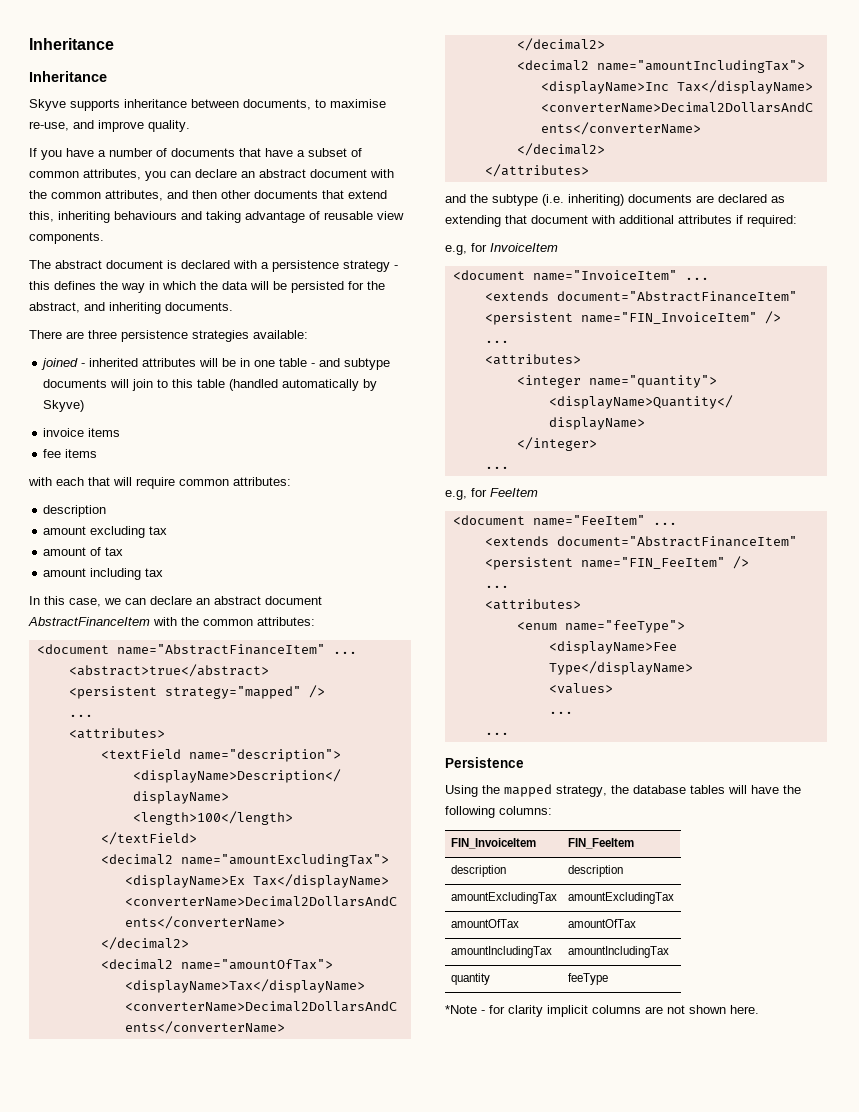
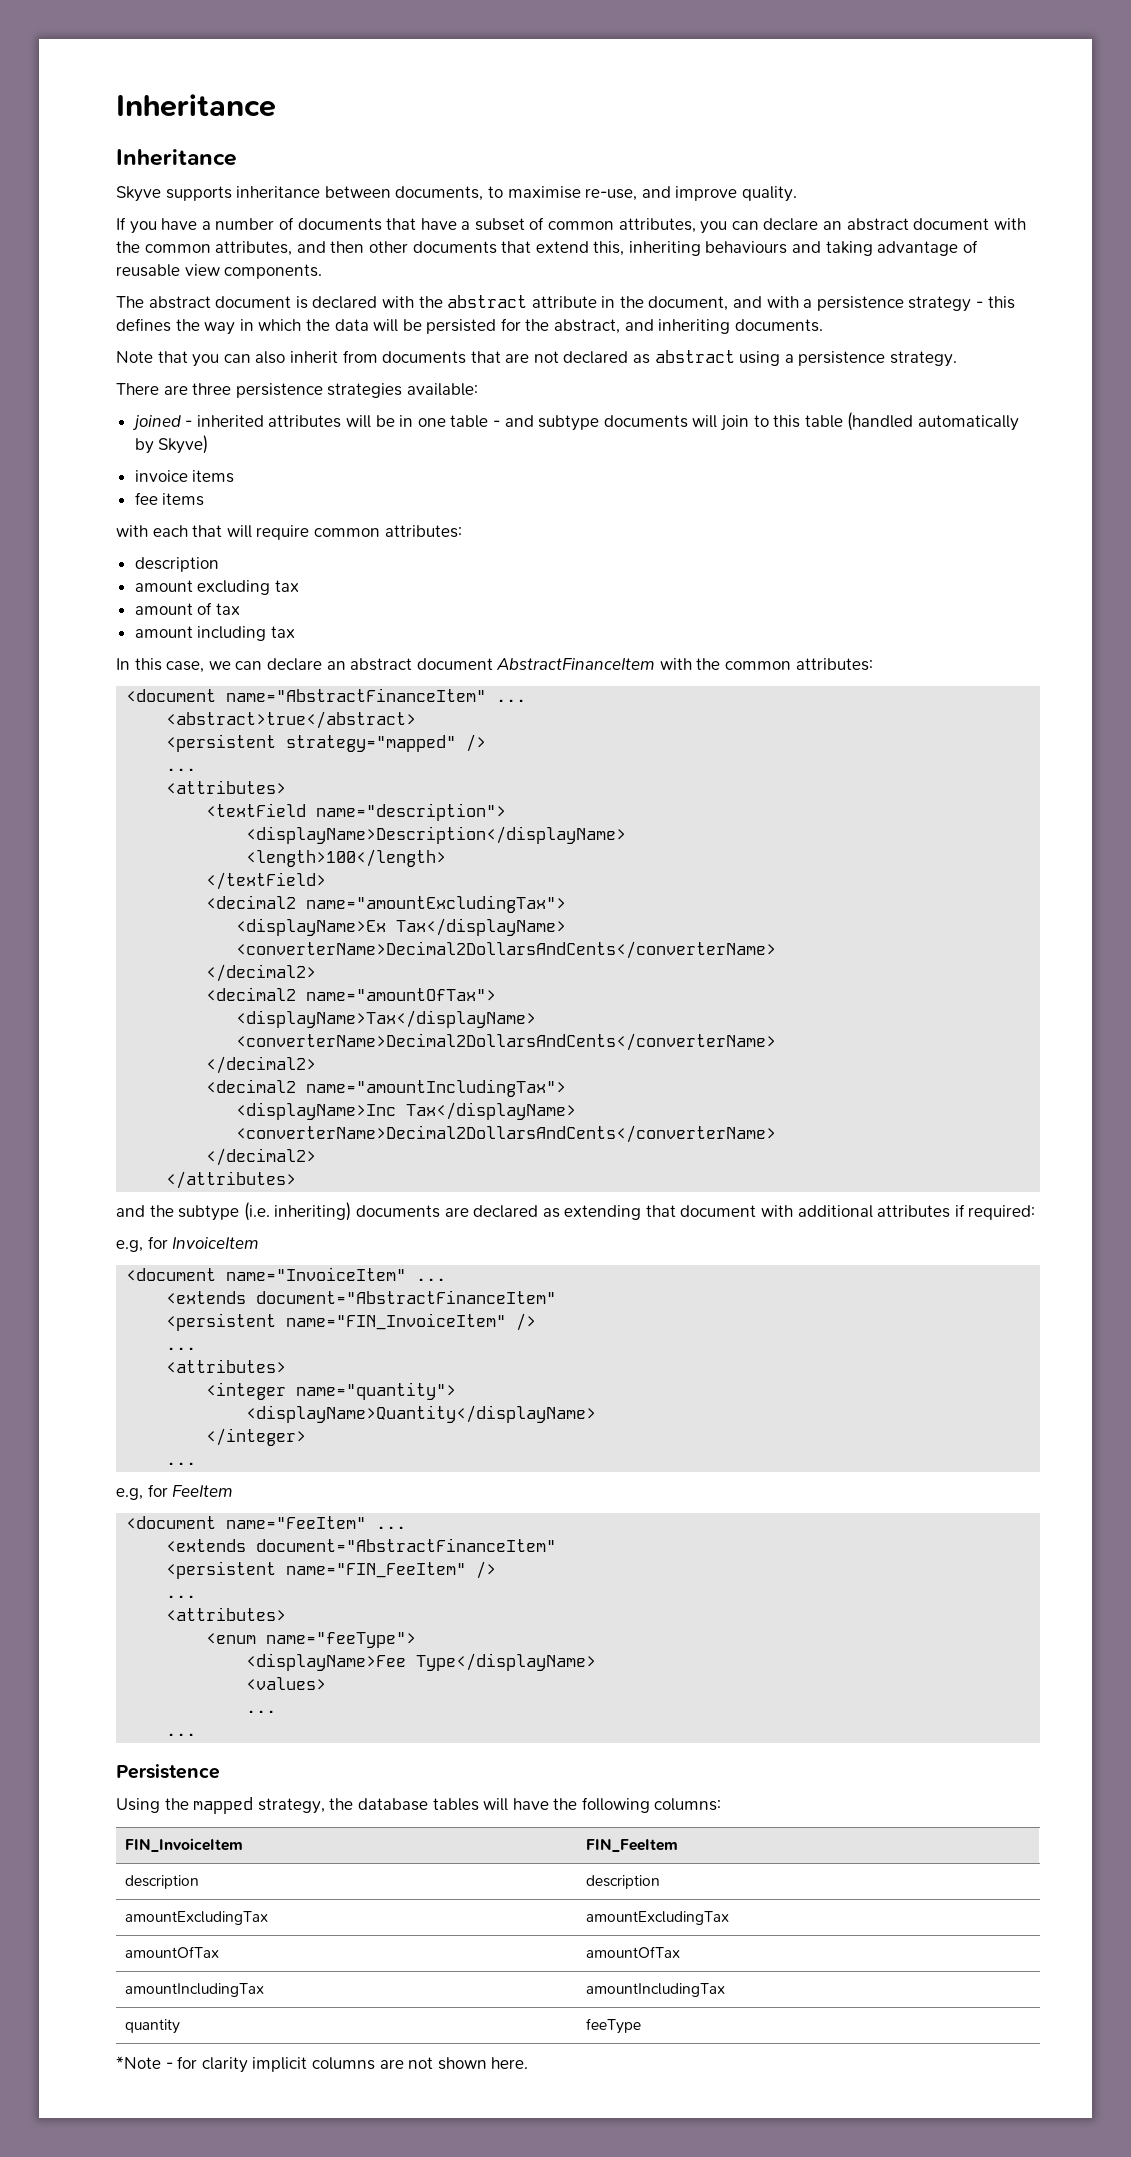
- The abstract document is declared with a persistence strategy - this defines the way in which the data will be persisted for the abstract, and inheriting documents.
+ The abstract document is declared with the abstract attribute in the document, and with a persistence strategy - this defines the way in which the data will be persisted for the abstract, and inheriting documents.
+ Note that you can also inherit from documents that are not declared as abstract using a persistence strategy.

